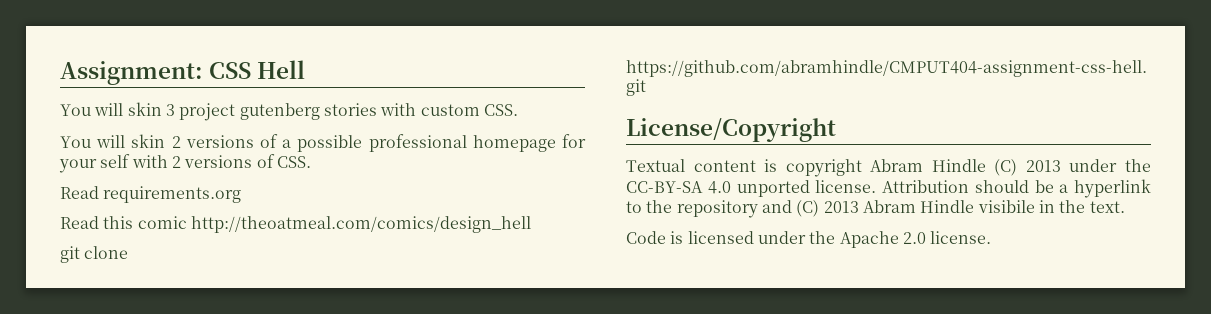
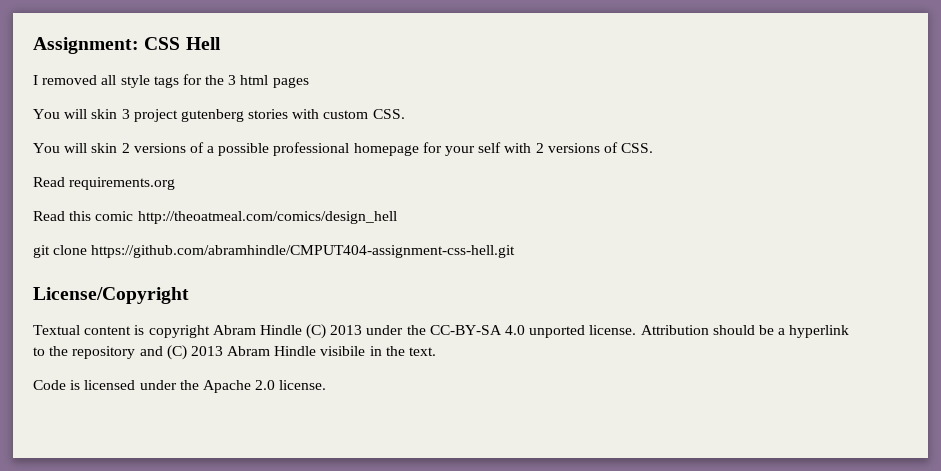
+ I removed all style tags for the 3 html pages

